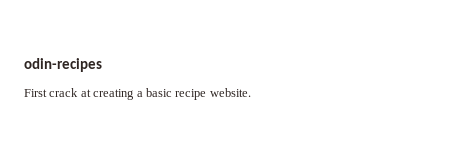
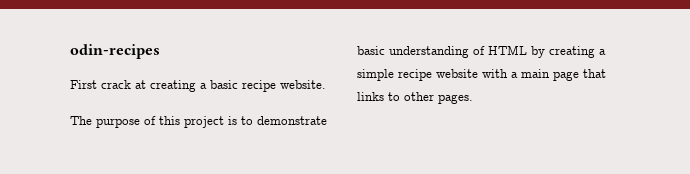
+ The purpose of this project is to demonstrate basic understanding of HTML by creating a simple recipe website with a main page that links to other pages.

